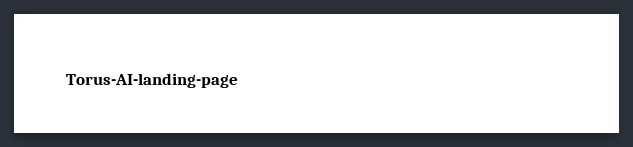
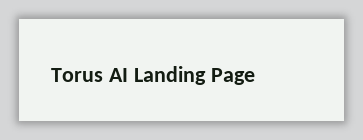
- Torus-AI-landing-page
+ Torus AI Landing Page

